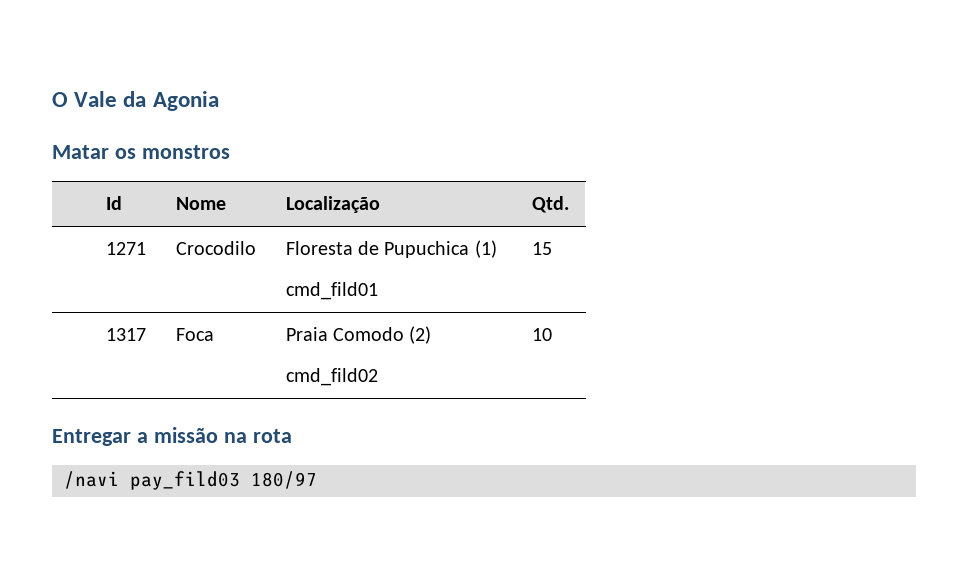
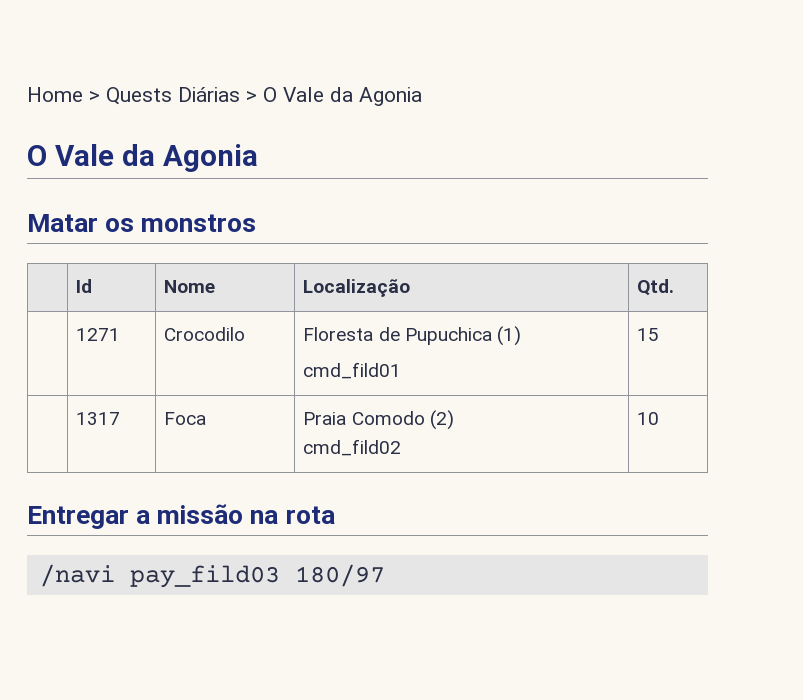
+ Home > Quests Diárias > O Vale da Agonia

